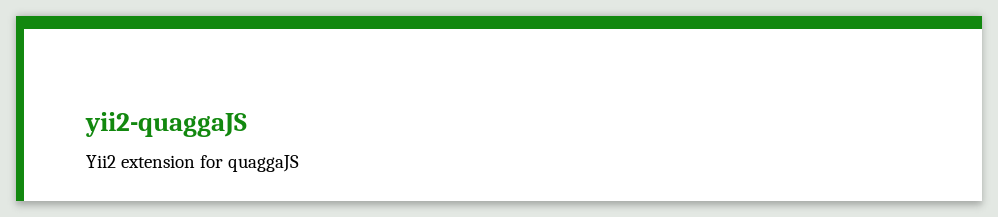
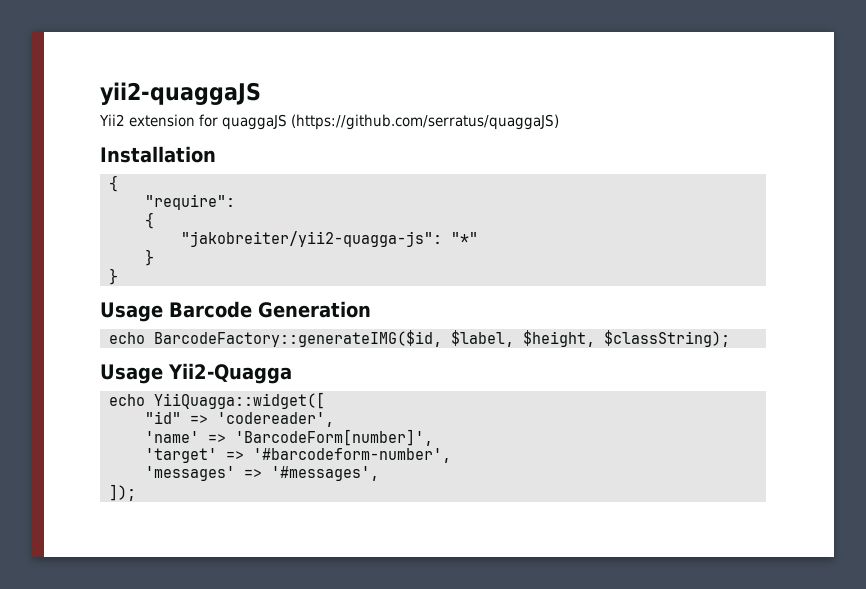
- Yii2 extension for quaggaJS
+ Yii2 extension for quaggaJS (https://github.com/serratus/quaggaJS)
+ Installation
+ {
+ "require":
+ {
+ "jakobreiter/yii2-quagga-js": "*"
+ }
+ }
+ Usage Barcode Generation
+ echo BarcodeFactory::generateIMG($id, $label, $height, $classString);
+ Usage Yii2-Quagga
+ echo YiiQuagga::widget([
+ "id" => 'codereader',
+ 'name' => 'BarcodeForm[number]',
+ 'target' => '#barcodeform-number',
+ 'messages' => '#messages',
+ ]);

